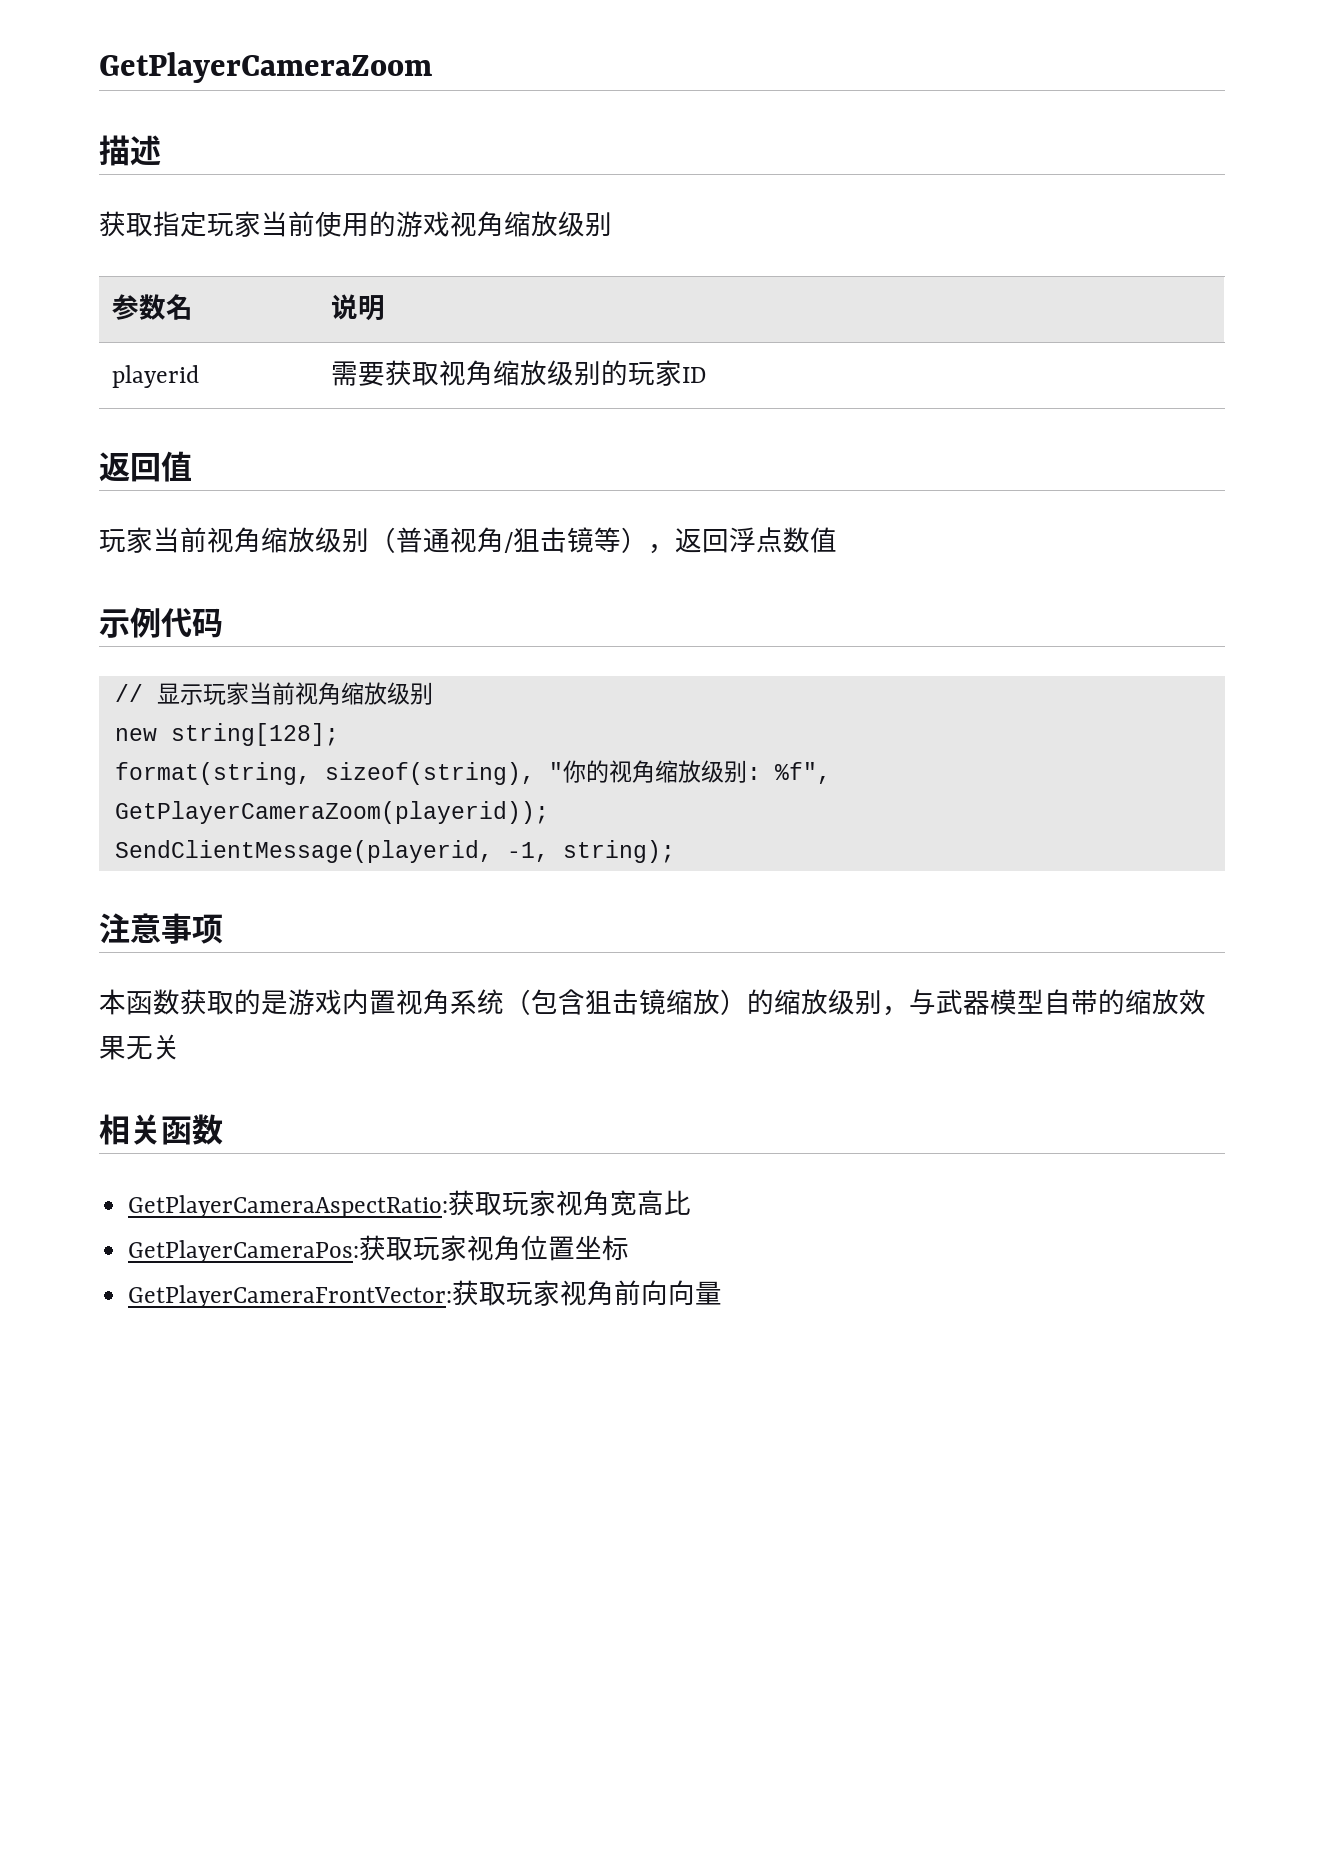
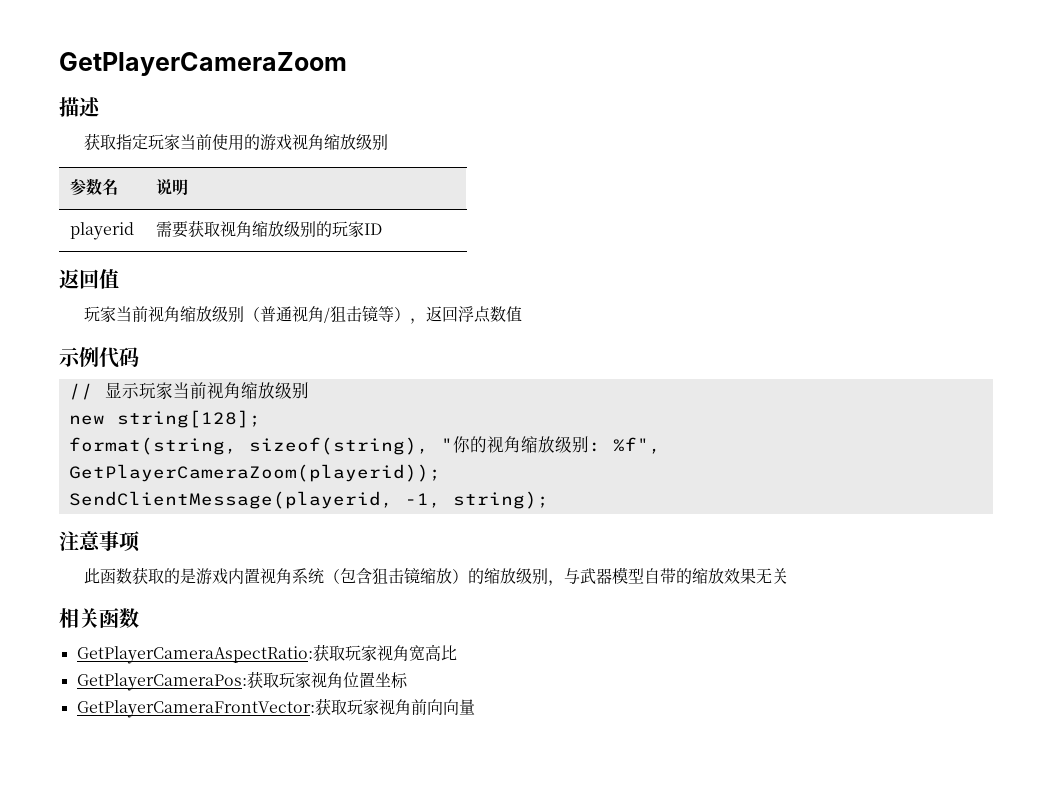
- 本函数获取的是游戏内置视角系统（包含狙击镜缩放）的缩放级别，与武器模型自带的缩放效果无关
+ 此函数获取的是游戏内置视角系统（包含狙击镜缩放）的缩放级别，与武器模型自带的缩放效果无关

